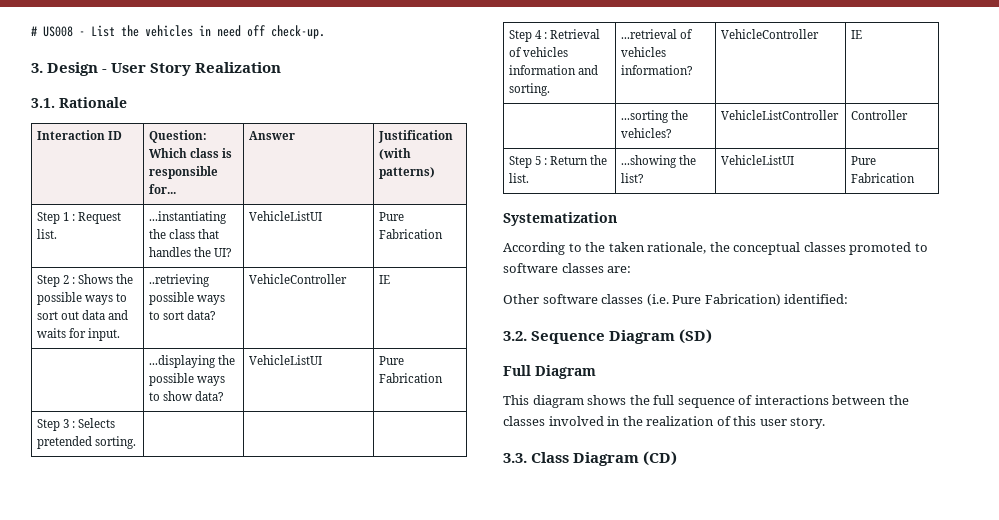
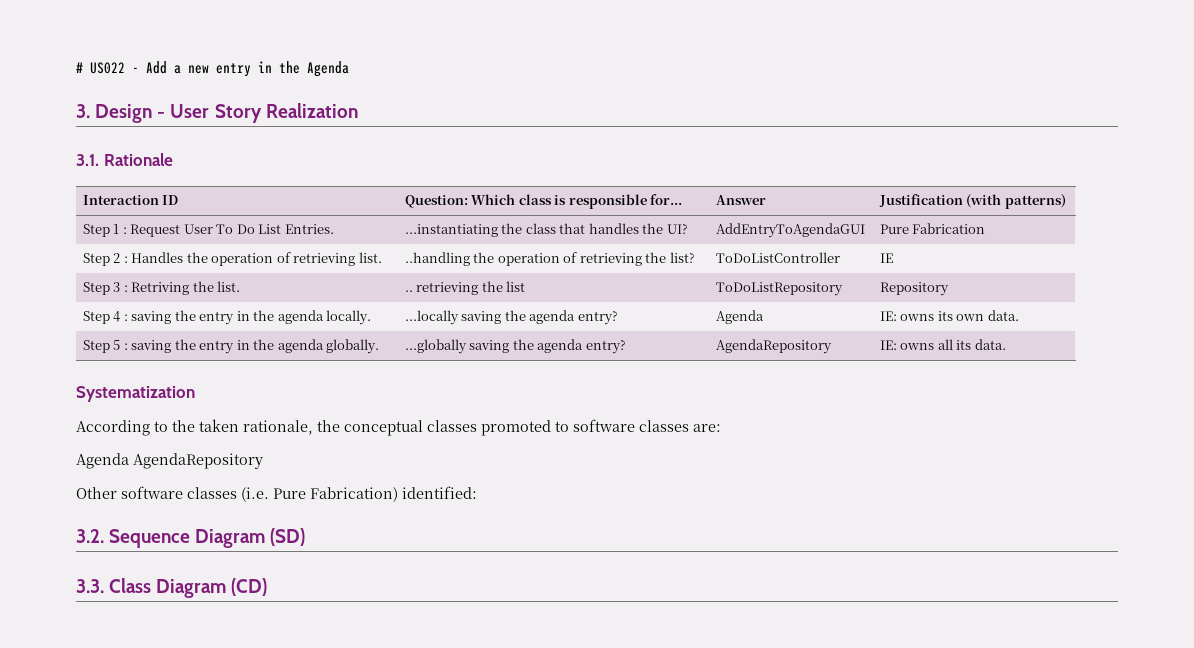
- # US008 - List the vehicles in need off check-up.
+ # US022 - Add a new entry in the Agenda
- Step 1 : Request list. | ...instantiating the class that handles the UI? | VehicleListUI | Pure Fabrication
+ Step 1 : Request User To Do List Entries. | ...instantiating the class that handles the UI? | AddEntryToAgendaGUI | Pure Fabrication
- Step 2 : Shows the possible ways to sort out data and waits for input. | ..retrieving possible ways to sort data? | VehicleController | IE
- | ...displaying the possible ways to show data? | VehicleListUI | Pure Fabrication
- Step 3 : Selects pretended sorting. | | |
- Step 4 : Retrieval of vehicles information and sorting. | ...retrieval of vehicles information? | VehicleController | IE
- | ...sorting the vehicles? | VehicleListController | Controller
- Step 5 : Return the list. | ...showing the list? | VehicleListUI | Pure Fabrication
+ Step 2 : Handles the operation of retrieving list. | ..handling the operation of retrieving the list? | ToDoListController | IE
+ Step 3 : Retriving the list. | .. retrieving the list | ToDoListRepository | Repository
+ Step 4 : saving the entry in the agenda locally. | ...locally saving the agenda entry? | Agenda | IE: owns its own data.
+ Step 5 : saving the entry in the agenda globally. | ...globally saving the agenda entry? | AgendaRepository | IE: owns all its data.
+ Agenda AgendaRepository
- Full Diagram
- This diagram shows the full sequence of interactions between the classes involved in the realization of this user story.

